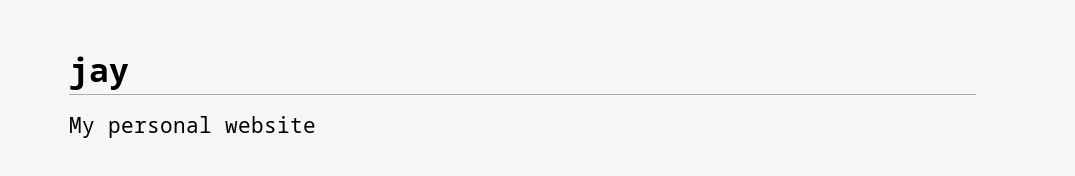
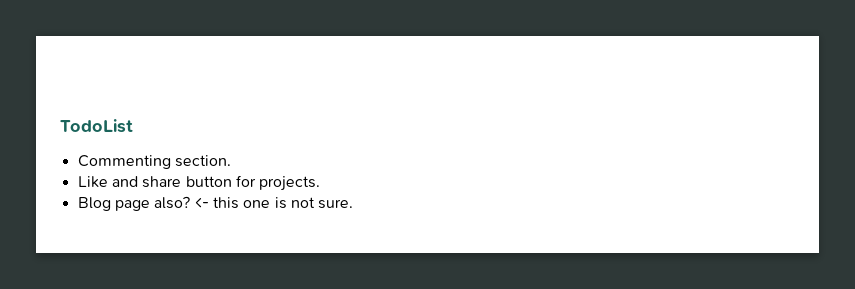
- jay
- My personal website
+ TodoList
+ Commenting section.
+ Like and share button for projects.
+ Blog page also? <- this one is not sure.

